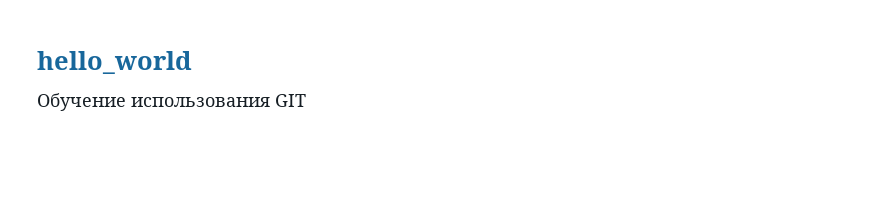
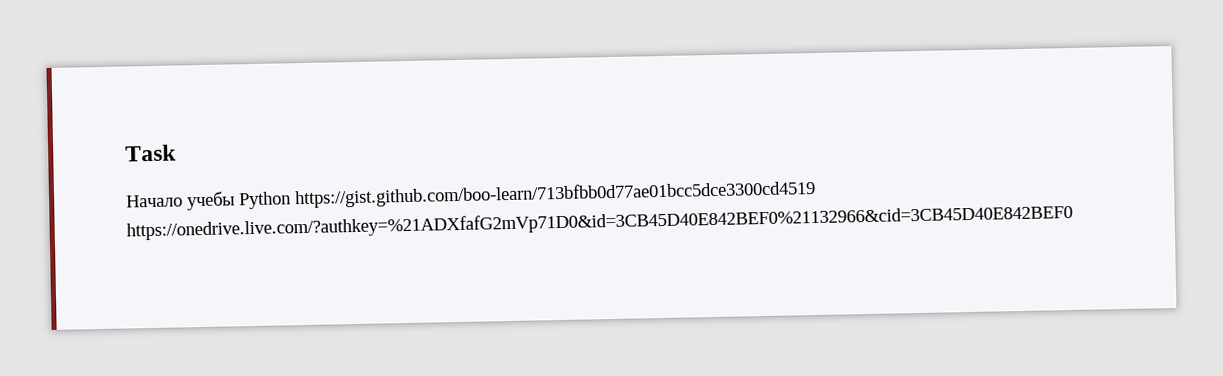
- hello_world
- Обучение использования GIT
+ Task
+ Начало учебы Python https://gist.github.com/boo-learn/713bfbb0d77ae01bcc5dce3300cd4519 https://onedrive.live.com/?authkey=%21ADXfafG2mVp71D0&id=3CB45D40E842BEF0%21132966&cid=3CB45D40E842BEF0

